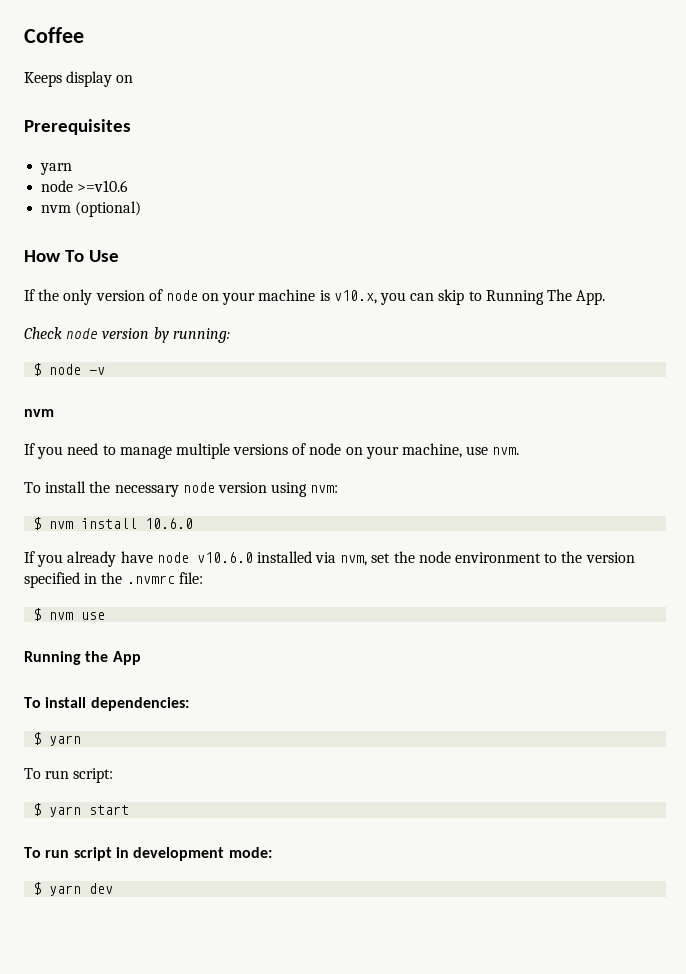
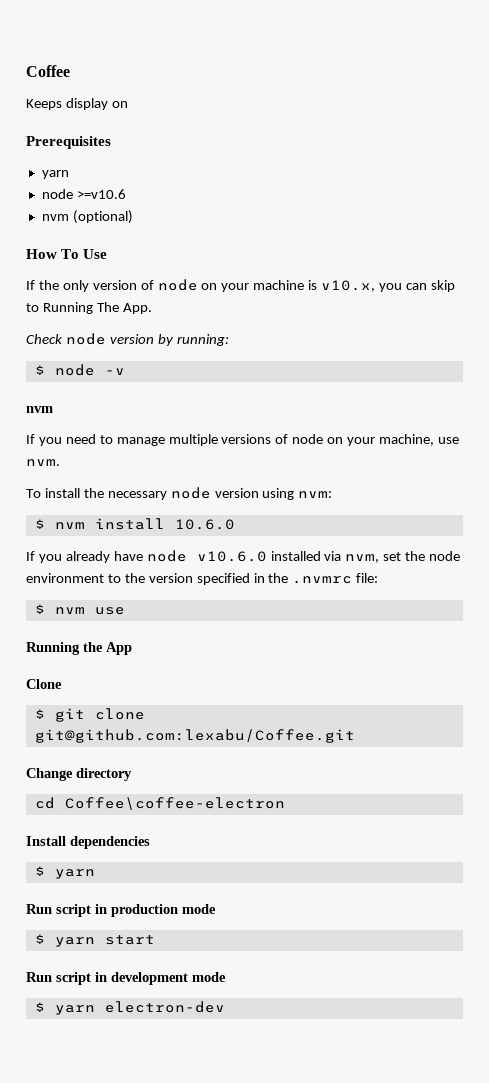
- To install dependencies:
+ Clone
+ $ git clone git@github.com:lexabu/Coffee.git
+ Change directory
+ cd Coffee\coffee-electron
+ Install dependencies
  $ yarn
- To run script:
+ Run script in production mode
- To run script in development mode:
- $ yarn dev
+ Run script in development mode
+ $ yarn electron-dev

